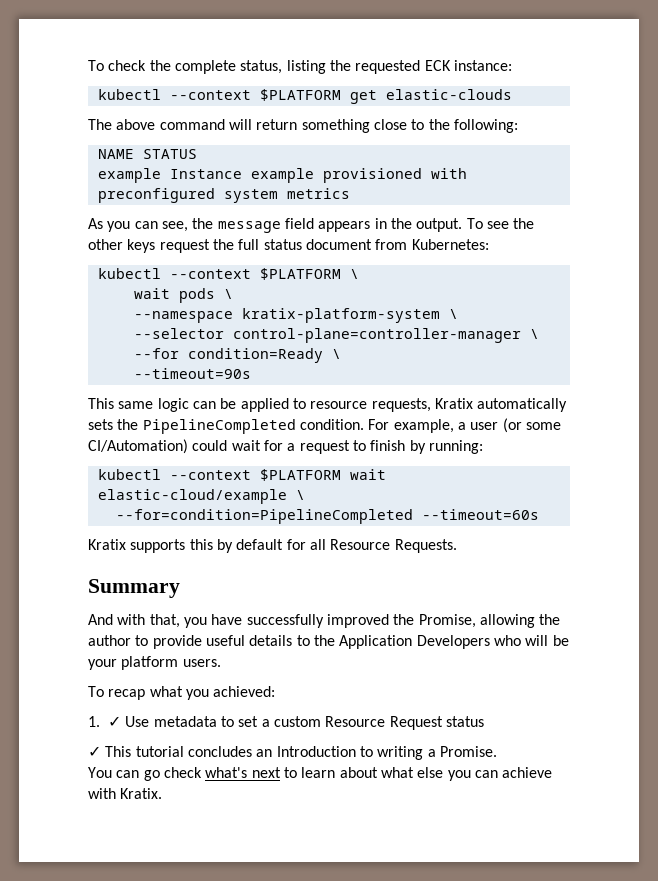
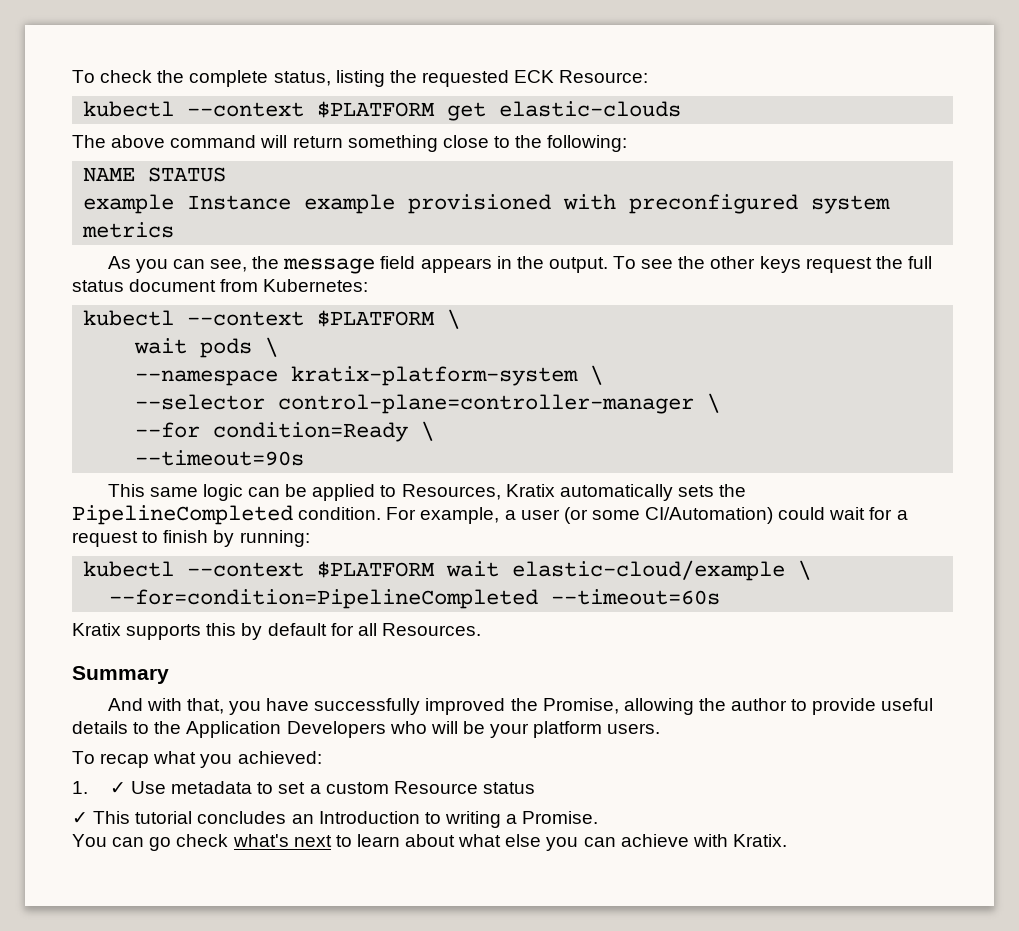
- To check the complete status, listing the requested ECK instance:
+ To check the complete status, listing the requested ECK Resource:
- This same logic can be applied to resource requests, Kratix automatically sets the PipelineCompleted condition.
+ This same logic can be applied to Resources, Kratix automatically sets the PipelineCompleted condition.
- Kratix supports this by default for all Resource Requests.
+ Kratix supports this by default for all Resources.
- 1. ✓ Use metadata to set a custom Resource Request status
+ 1. ✓ Use metadata to set a custom Resource status

